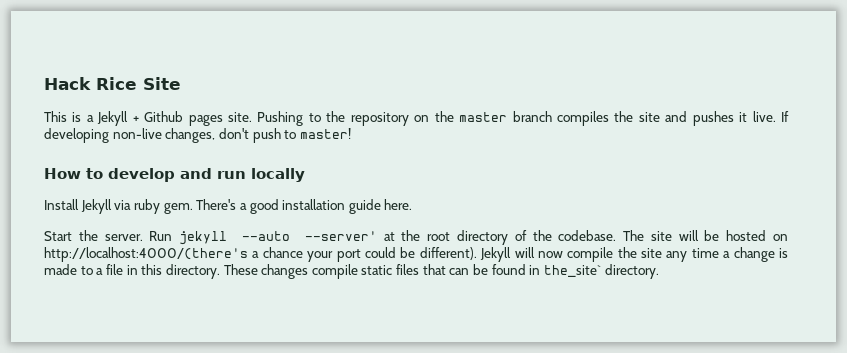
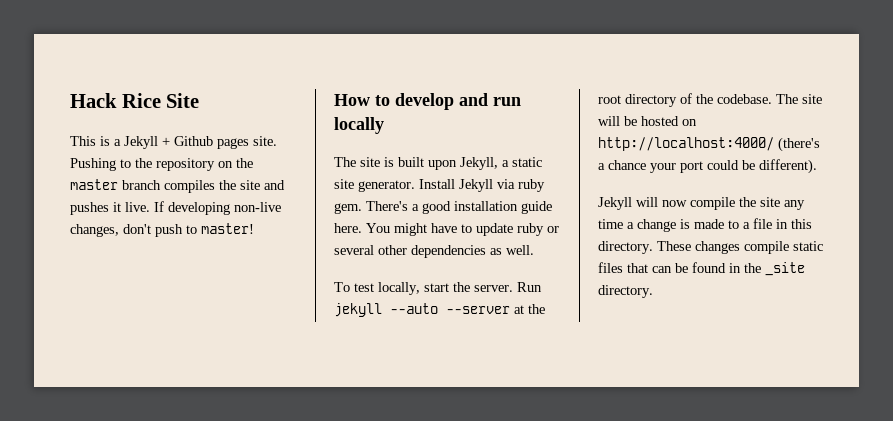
+ The site is built upon Jekyll, a static site generator.
- There's a good installation guide here.
- Start the server.
+ There's a good installation guide here. You might have to update ruby or several other dependencies as well.
+ To test locally, start the server.
- Run jekyll --auto --server' at the root directory of the codebase.
+ Run jekyll --auto --server at the root directory of the codebase.
- The site will be hosted on http://localhost:4000/(there's a chance your port could be different). Jekyll will now compile the site any time a change is made to a file in this directory.
+ The site will be hosted on http://localhost:4000/ (there's a chance your port could be different).
+ Jekyll will now compile the site any time a change is made to a file in this directory.
- These changes compile static files that can be found in the_site` directory.
+ These changes compile static files that can be found in the _site directory.

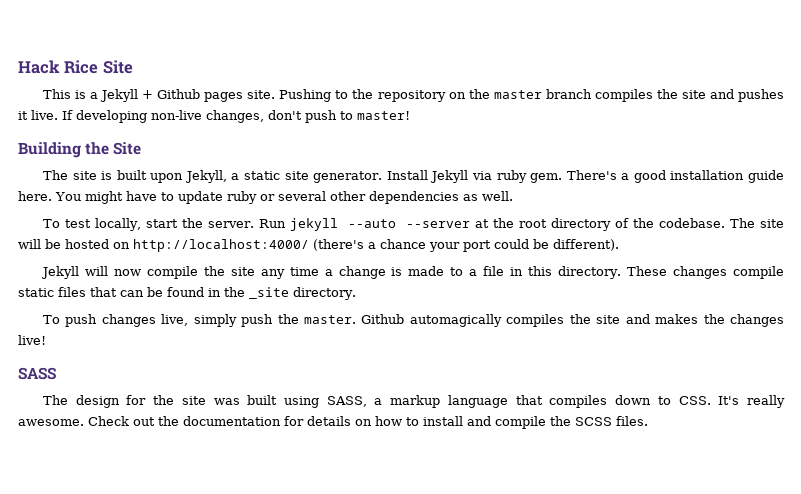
- How to develop and run locally
+ Building the Site
+ To push changes live, simply push the master. Github automagically compiles the site and makes the changes live!
+ SASS
+ The design for the site was built using SASS, a markup language that compiles down to CSS. It's really awesome. Check out the documentation for details on how to install and compile the SCSS files.

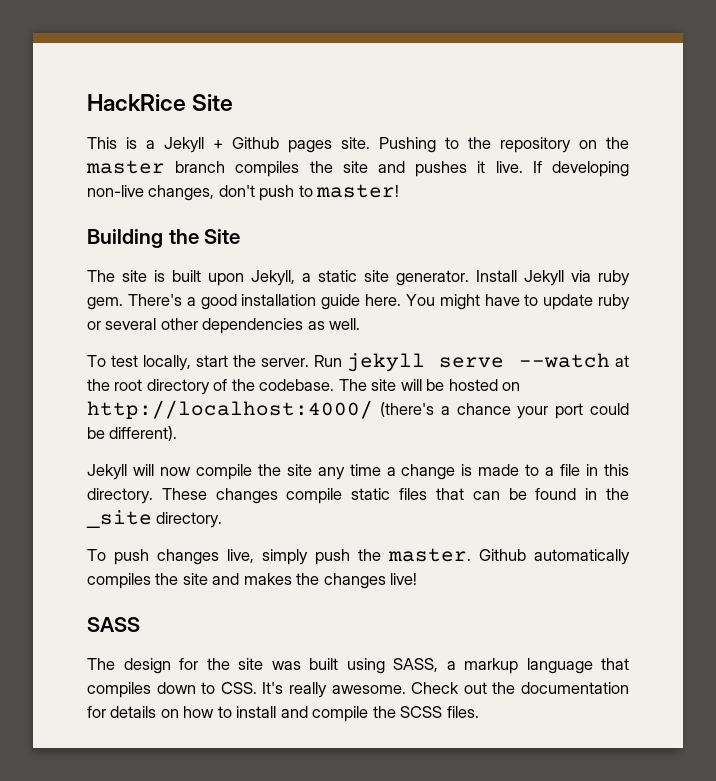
- Hack Rice Site
+ HackRice Site
- Run jekyll --auto --server at the root directory of the codebase.
+ Run jekyll serve --watch at the root directory of the codebase.
- Github automagically compiles the site and makes the changes live!
+ Github automatically compiles the site and makes the changes live!

